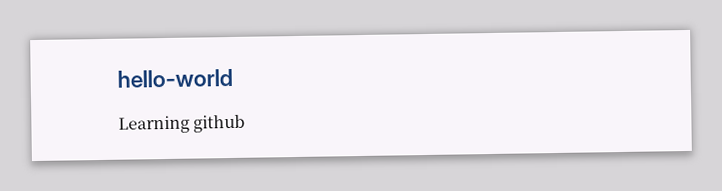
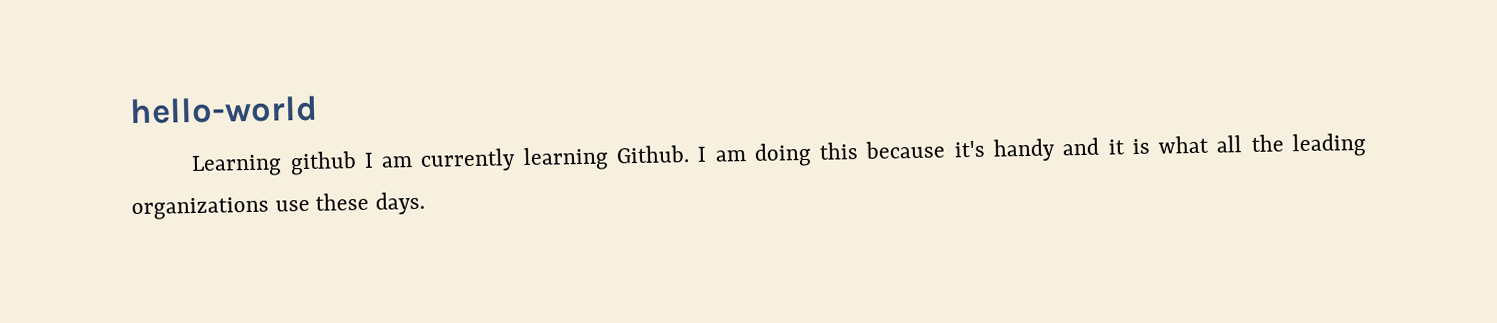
- Learning github
+ Learning github I am currently learning Github. I am doing this because it's handy and it is what all the leading organizations use these days.

